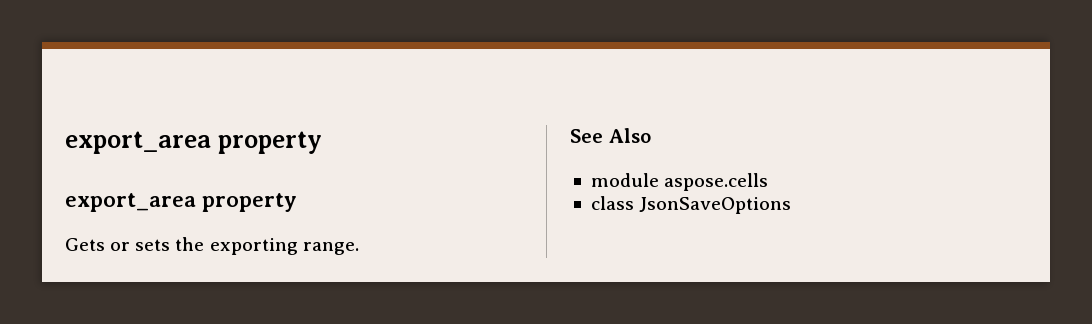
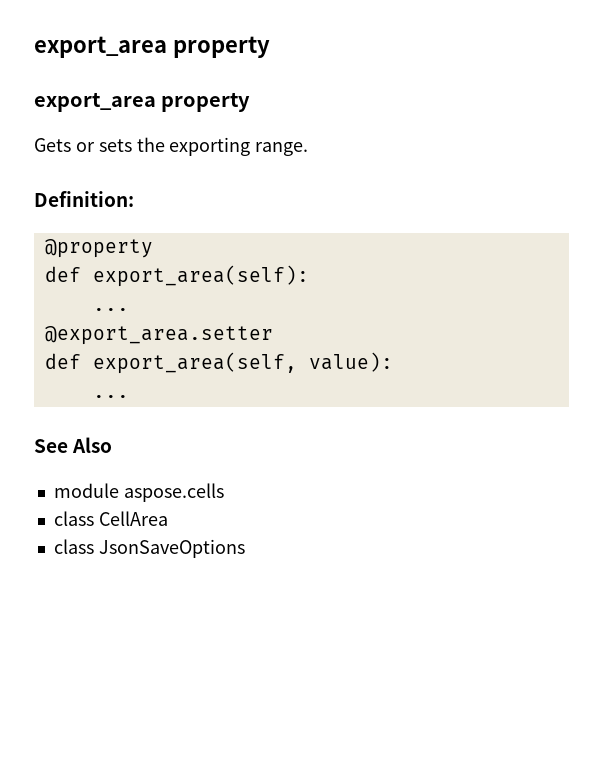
+ Definition:
+ @property
+ def export_area(self):
+ ...
+ @export_area.setter
+ def export_area(self, value):
+ ...
+ class CellArea

